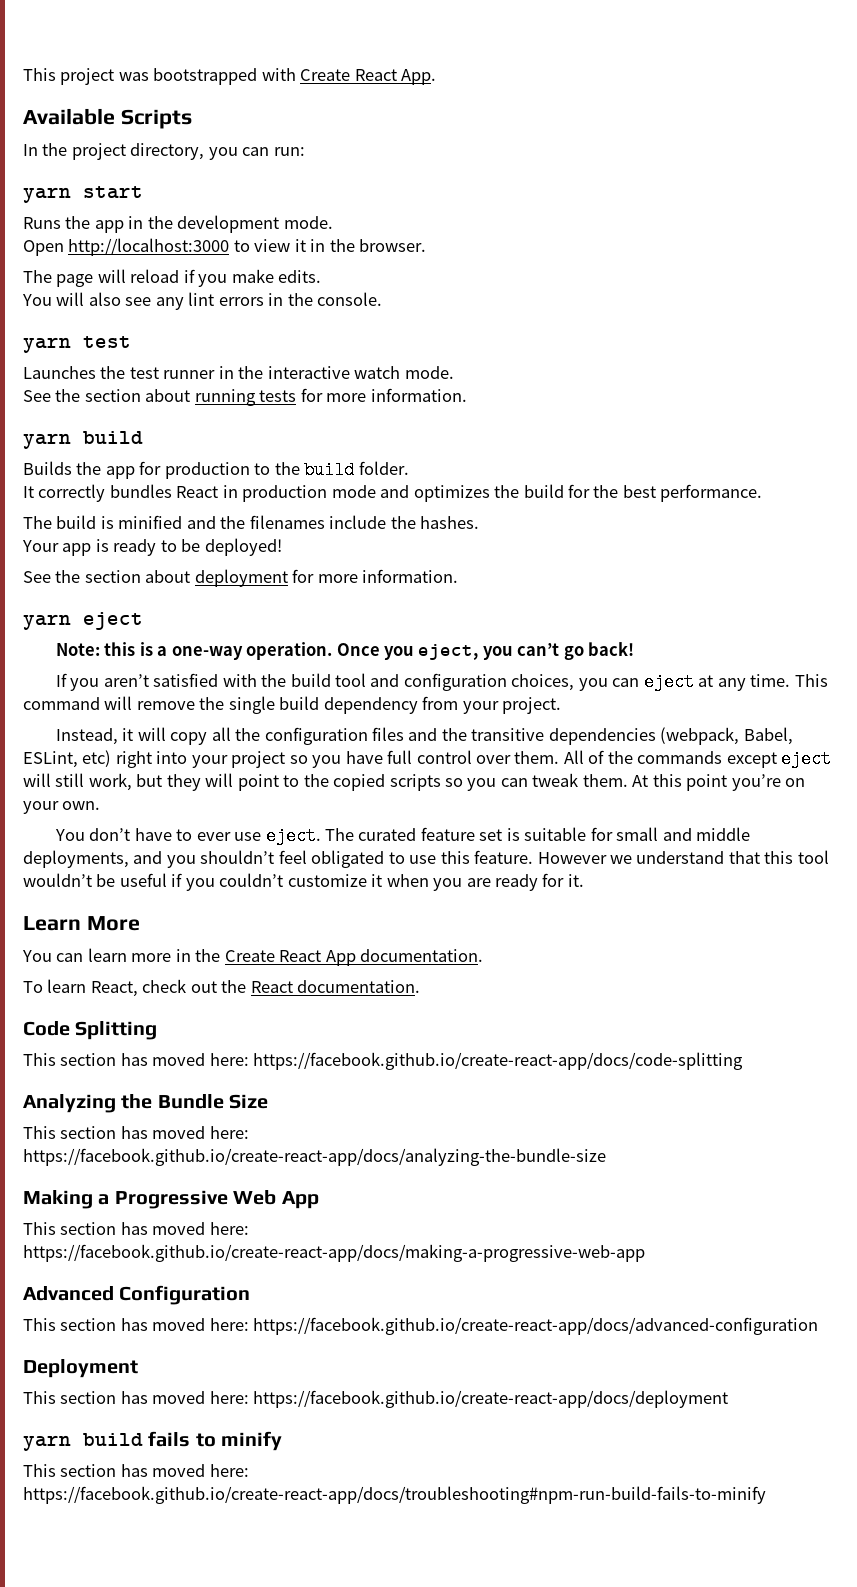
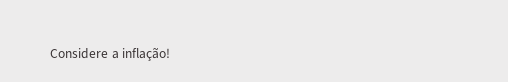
- This project was bootstrapped with Create React App.
- Available Scripts
- In the project directory, you can run:
- yarn start
- Runs the app in the development mode.
- Open http://localhost:3000 to view it in the browser.
- The page will reload if you make edits.
- You will also see any lint errors in the console.
- yarn test
- Launches the test runner in the interactive watch mode.
- See the section about running tests for more information.
- yarn build
- Builds the app for production to the build folder.
- It correctly bundles React in production mode and optimizes the build for the best performance.
- The build is minified and the filenames include the hashes.
- Your app is ready to be deployed!
- See the section about deployment for more information.
- yarn eject
- Note: this is a one-way operation. Once you eject, you can’t go back!
- If you aren’t satisfied with the build tool and configuration choices, you can eject at any time. This command will remove the single build dependency from your project.
- Instead, it will copy all the configuration files and the transitive dependencies (webpack, Babel, ESLint, etc) right into your project so you have full control over them. All of the commands except eject will still work, but they will point to the copied scripts so you can tweak them. At this point you’re on your own.
- You don’t have to ever use eject. The curated feature set is suitable for small and middle deployments, and you shouldn’t feel obligated to use this feature. However we understand that this tool wouldn’t be useful if you couldn’t customize it when you are ready for it.
- Learn More
- You can learn more in the Create React App documentation.
- To learn React, check out the React documentation.
- Code Splitting
- This section has moved here: https://facebook.github.io/create-react-app/docs/code-splitting
- Analyzing the Bundle Size
- This section has moved here: https://facebook.github.io/create-react-app/docs/analyzing-the-bundle-size
- Making a Progressive Web App
- This section has moved here: https://facebook.github.io/create-react-app/docs/making-a-progressive-web-app
- Advanced Configuration
- This section has moved here: https://facebook.github.io/create-react-app/docs/advanced-configuration
- Deployment
- This section has moved here: https://facebook.github.io/create-react-app/docs/deployment
- yarn build fails to minify
- This section has moved here: https://facebook.github.io/create-react-app/docs/troubleshooting#npm-run-build-fails-to-minify
+ Considere a inflação!

